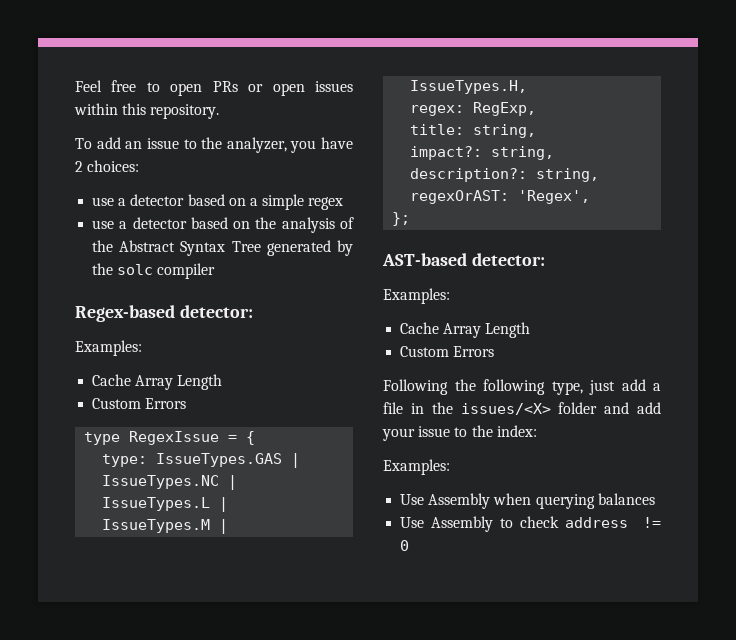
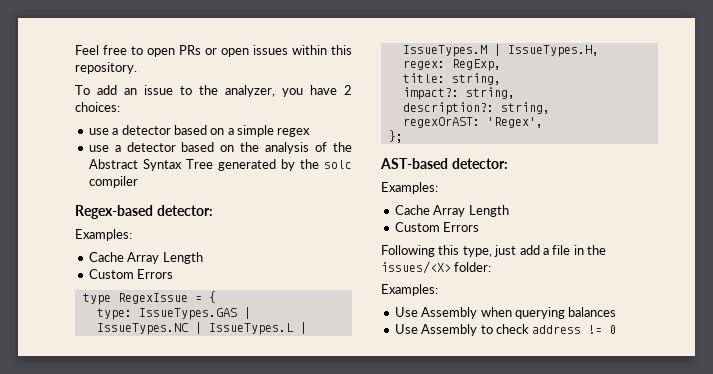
- Following the following type, just add a file in the issues/<X> folder and add your issue to the index:
+ Following this type, just add a file in the issues/<X> folder:

